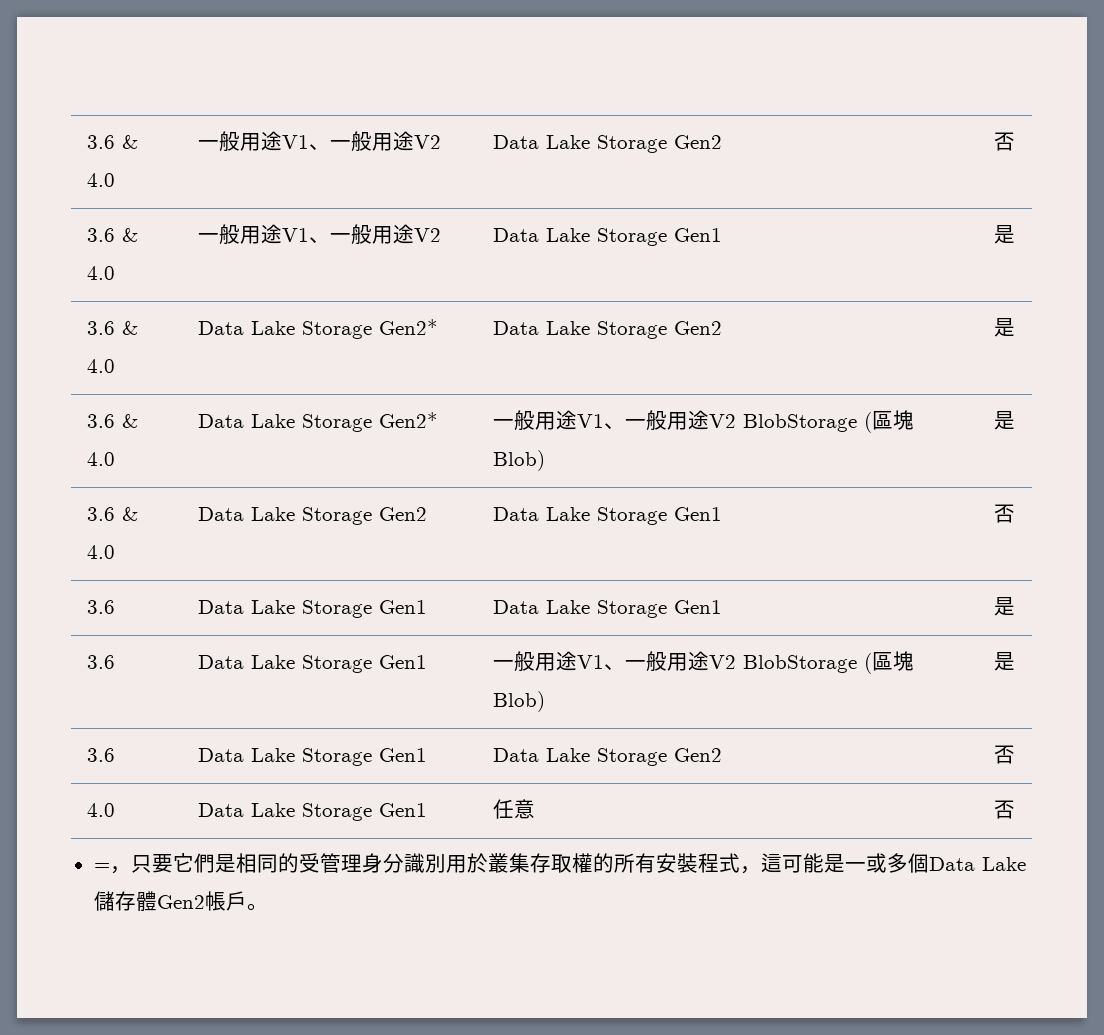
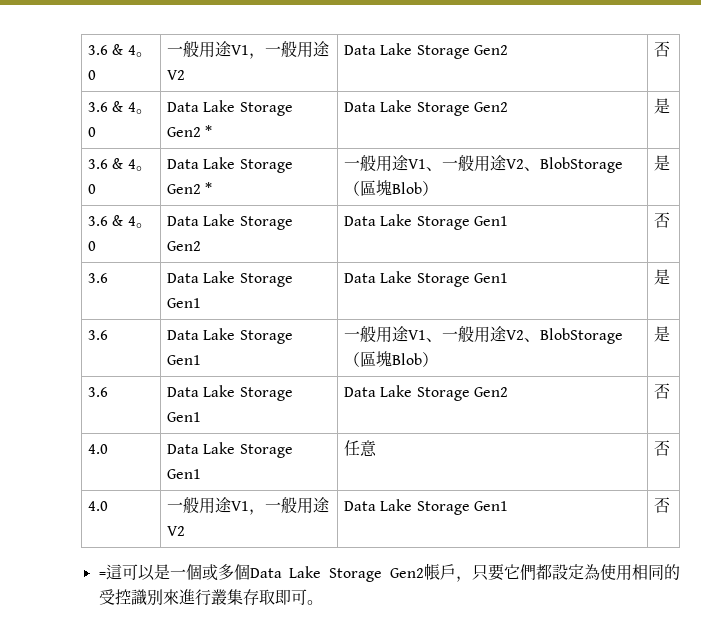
- 3.6 & 4.0 | 一般用途V1、一般用途V2 | Data Lake Storage Gen2 | 否
+ 3.6 & 4。0 | 一般用途V1，一般用途V2 | Data Lake Storage Gen2 | 否
- 3.6 & 4.0 | 一般用途V1、一般用途V2 | Data Lake Storage Gen1 | 是
- 3.6 & 4.0 | Data Lake Storage Gen2* | Data Lake Storage Gen2 | 是
- 3.6 & 4.0 | Data Lake Storage Gen2* | 一般用途V1、一般用途V2 BlobStorage (區塊Blob) | 是
- 3.6 & 4.0 | Data Lake Storage Gen2 | Data Lake Storage Gen1 | 否
+ 3.6 & 4。0 | Data Lake Storage Gen2 * | Data Lake Storage Gen2 | 是
+ 3.6 & 4。0 | Data Lake Storage Gen2 * | 一般用途V1、一般用途V2、BlobStorage（區塊Blob） | 是
+ 3.6 & 4。0 | Data Lake Storage Gen2 | Data Lake Storage Gen1 | 否
- 3.6 | Data Lake Storage Gen1 | 一般用途V1、一般用途V2 BlobStorage (區塊Blob) | 是
+ 3.6 | Data Lake Storage Gen1 | 一般用途V1、一般用途V2、BlobStorage（區塊Blob） | 是
- =，只要它們是相同的受管理身分識別用於叢集存取權的所有安裝程式，這可能是一或多個Data Lake儲存體Gen2帳戶。
+ 4.0 | 一般用途V1，一般用途V2 | Data Lake Storage Gen1 | 否
+ =這可以是一個或多個Data Lake Storage Gen2帳戶，只要它們都設定為使用相同的受控識別來進行叢集存取即可。

